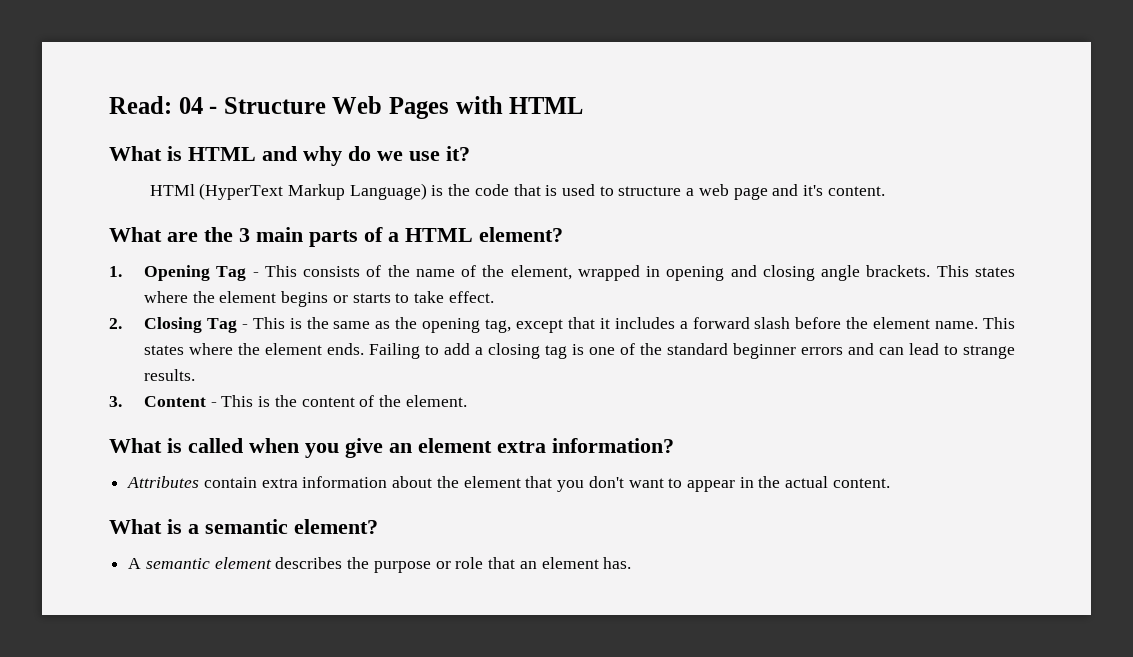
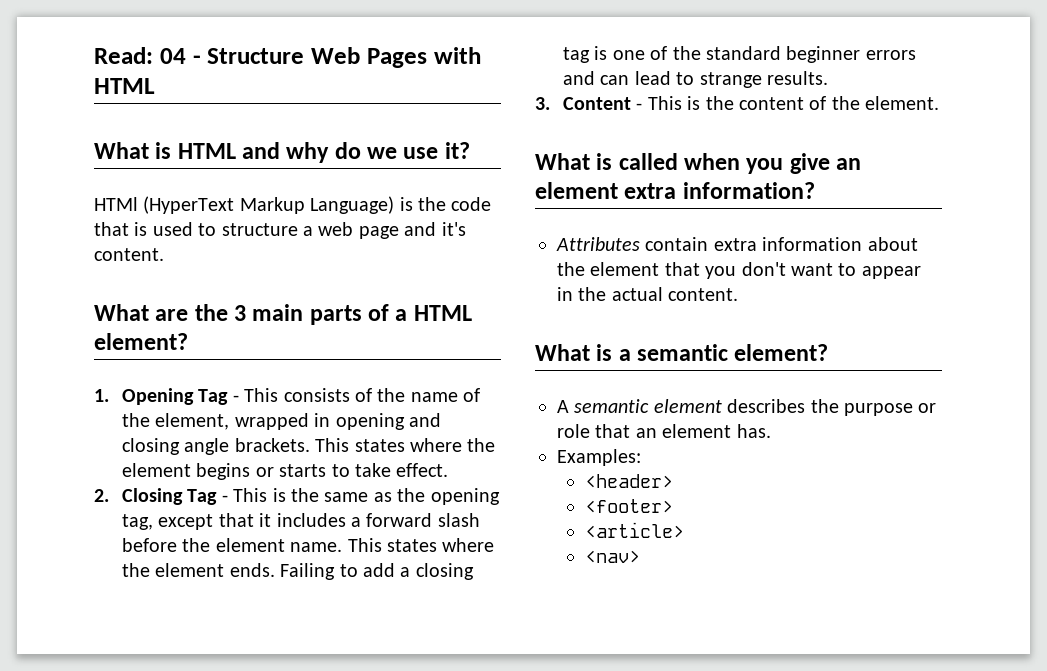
+ Examples:
+ <header>
+ <footer>
+ <article>
+ <nav>

